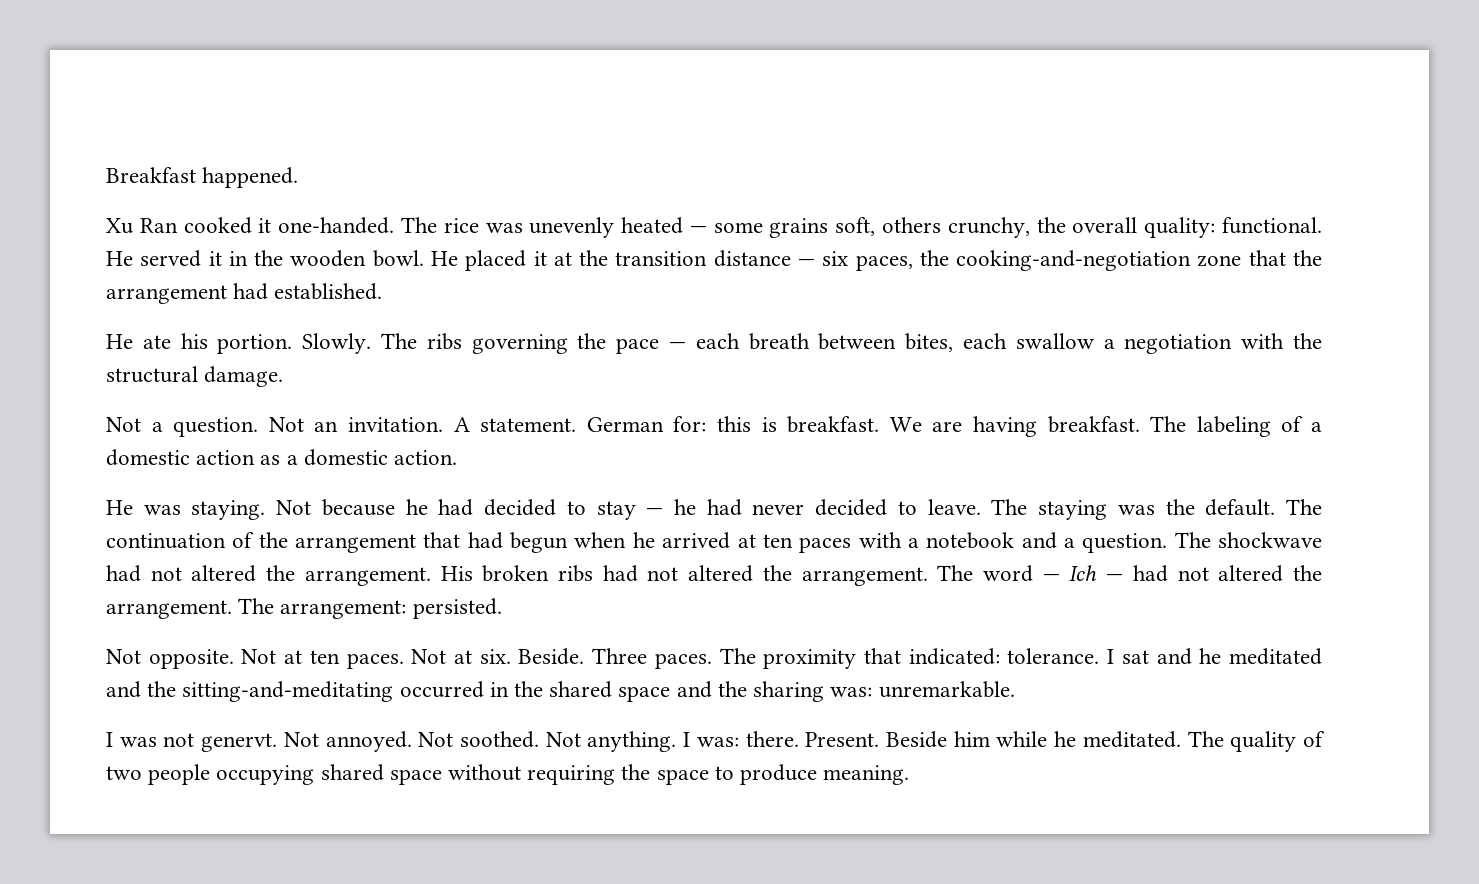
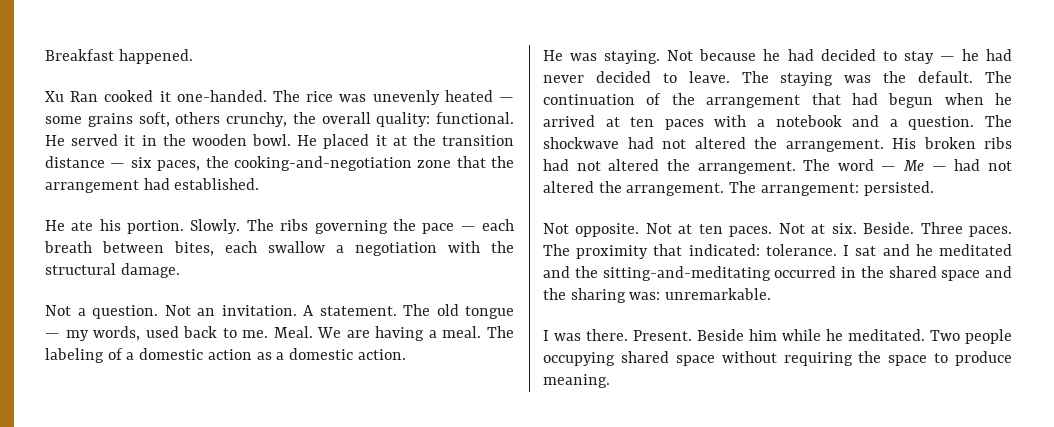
- German for: this is breakfast.
+ The old tongue — my words, used back to me. Meal.
- We are having breakfast.
+ We are having a meal.
- The word — Ich — had not altered the arrangement.
+ The word — Me — had not altered the arrangement.
- I was not genervt. Not annoyed. Not soothed. Not anything. I was: there.
+ I was there.
- The quality of two people occupying shared space without requiring the space to produce meaning.
+ Two people occupying shared space without requiring the space to produce meaning.

